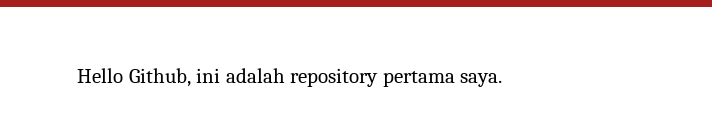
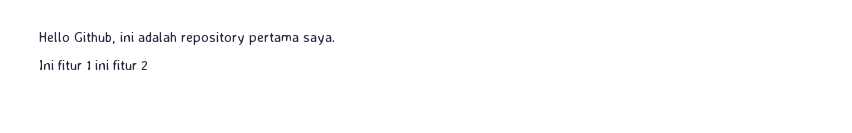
+ Ini fitur 1 ini fitur 2

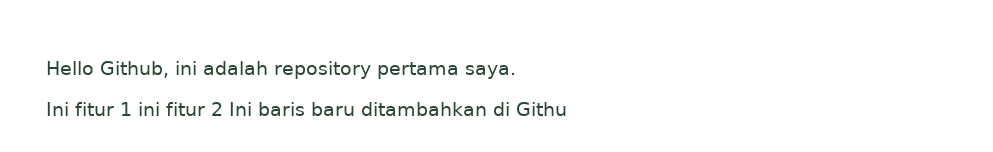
- Ini fitur 1 ini fitur 2
+ Ini fitur 1 ini fitur 2 Ini baris baru ditambahkan di Githu

